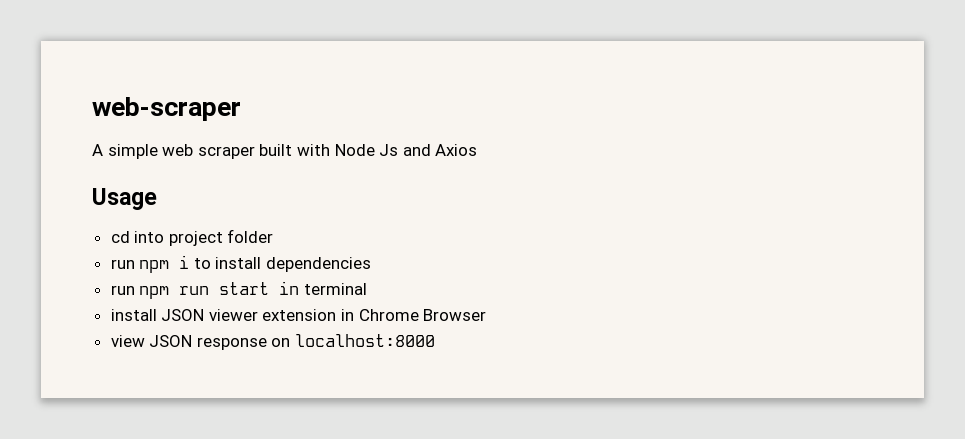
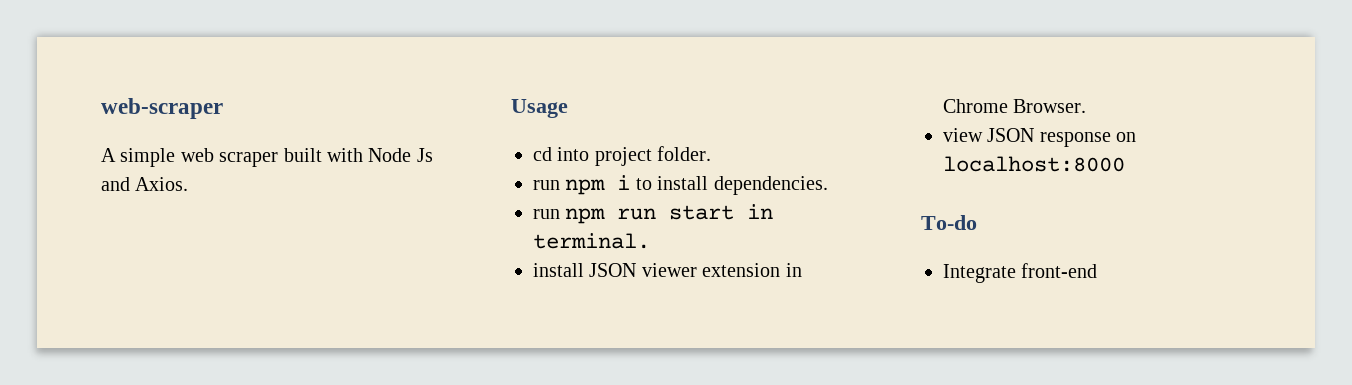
- A simple web scraper built with Node Js and Axios
+ A simple web scraper built with Node Js and Axios.
- cd into project folder
+ cd into project folder.
- run npm i to install dependencies
+ run npm i to install dependencies.
- run npm run start in terminal
+ run npm run start in terminal.
- install JSON viewer extension in Chrome Browser
+ install JSON viewer extension in Chrome Browser.
+ To-do
+ Integrate front-end

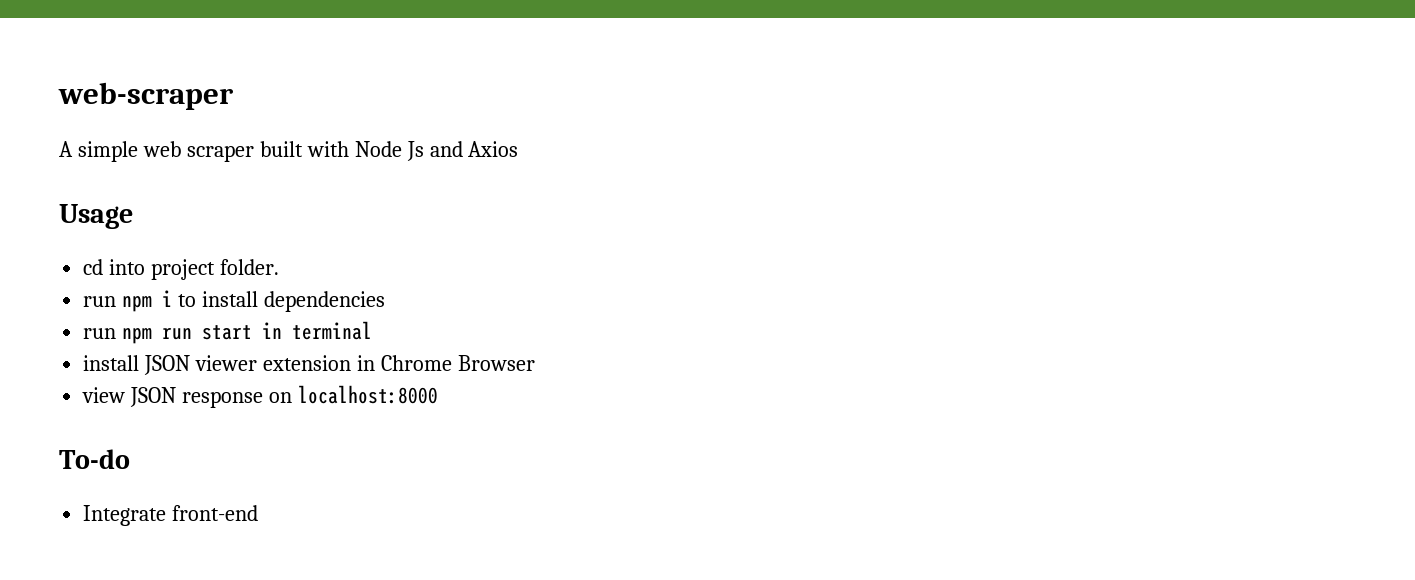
- A simple web scraper built with Node Js and Axios.
+ A simple web scraper built with Node Js and Axios
- run npm i to install dependencies.
+ run npm i to install dependencies
- run npm run start in terminal.
+ run npm run start in terminal
- install JSON viewer extension in Chrome Browser.
+ install JSON viewer extension in Chrome Browser

